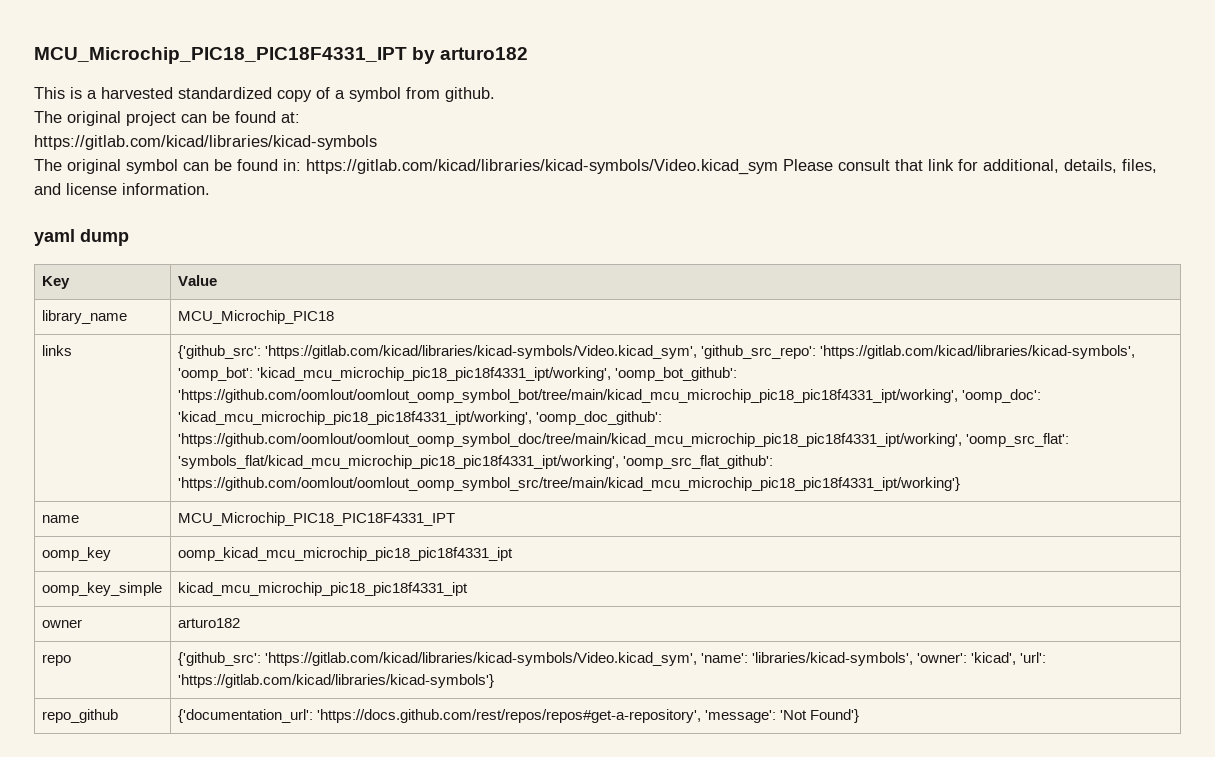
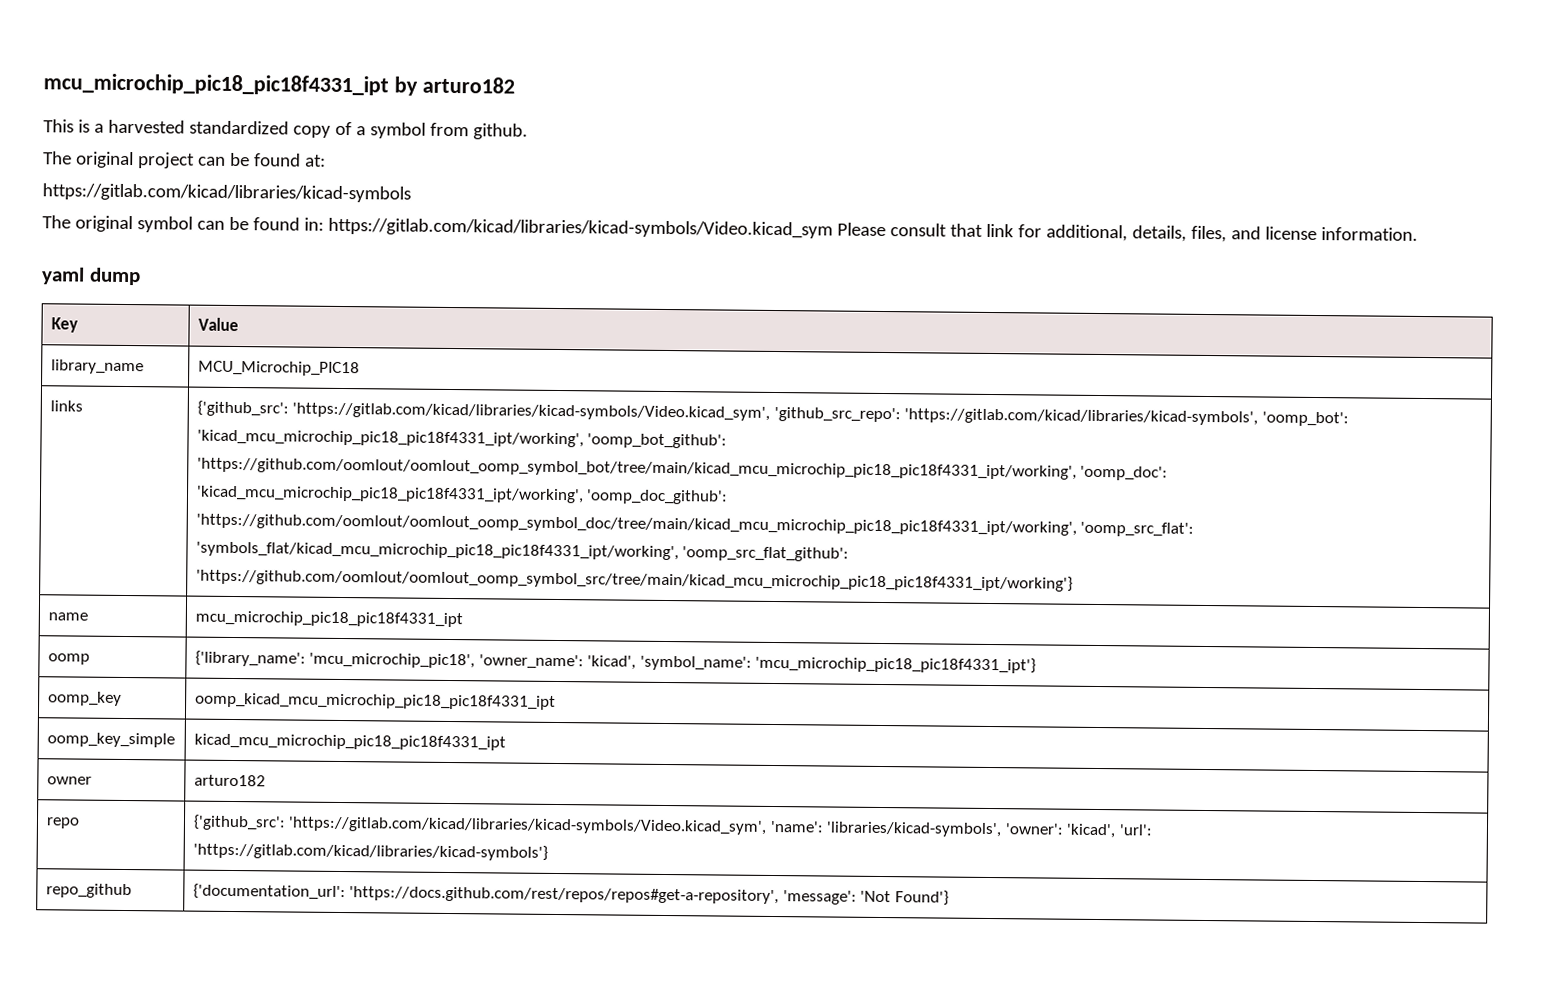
- MCU_Microchip_PIC18_PIC18F4331_IPT by arturo182
+ mcu_microchip_pic18_pic18f4331_ipt by arturo182
- name | MCU_Microchip_PIC18_PIC18F4331_IPT
+ name | mcu_microchip_pic18_pic18f4331_ipt
+ oomp | {'library_name': 'mcu_microchip_pic18', 'owner_name': 'kicad', 'symbol_name': 'mcu_microchip_pic18_pic18f4331_ipt'}

